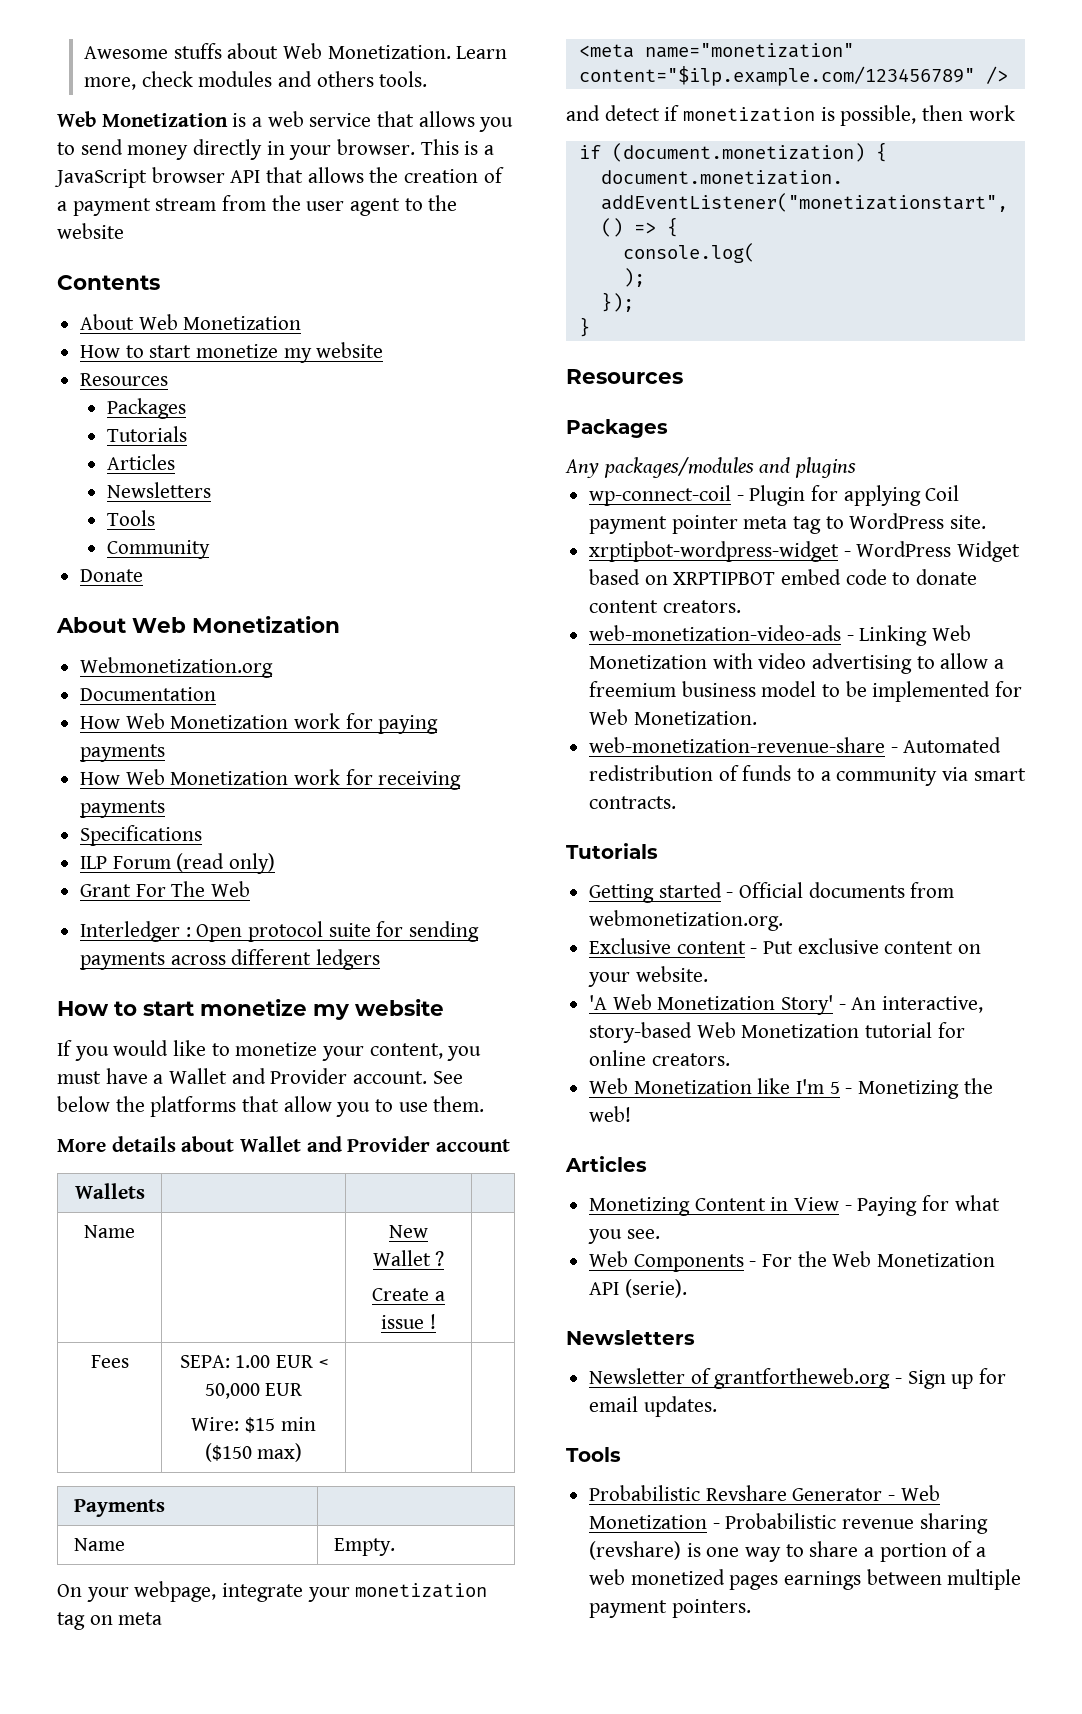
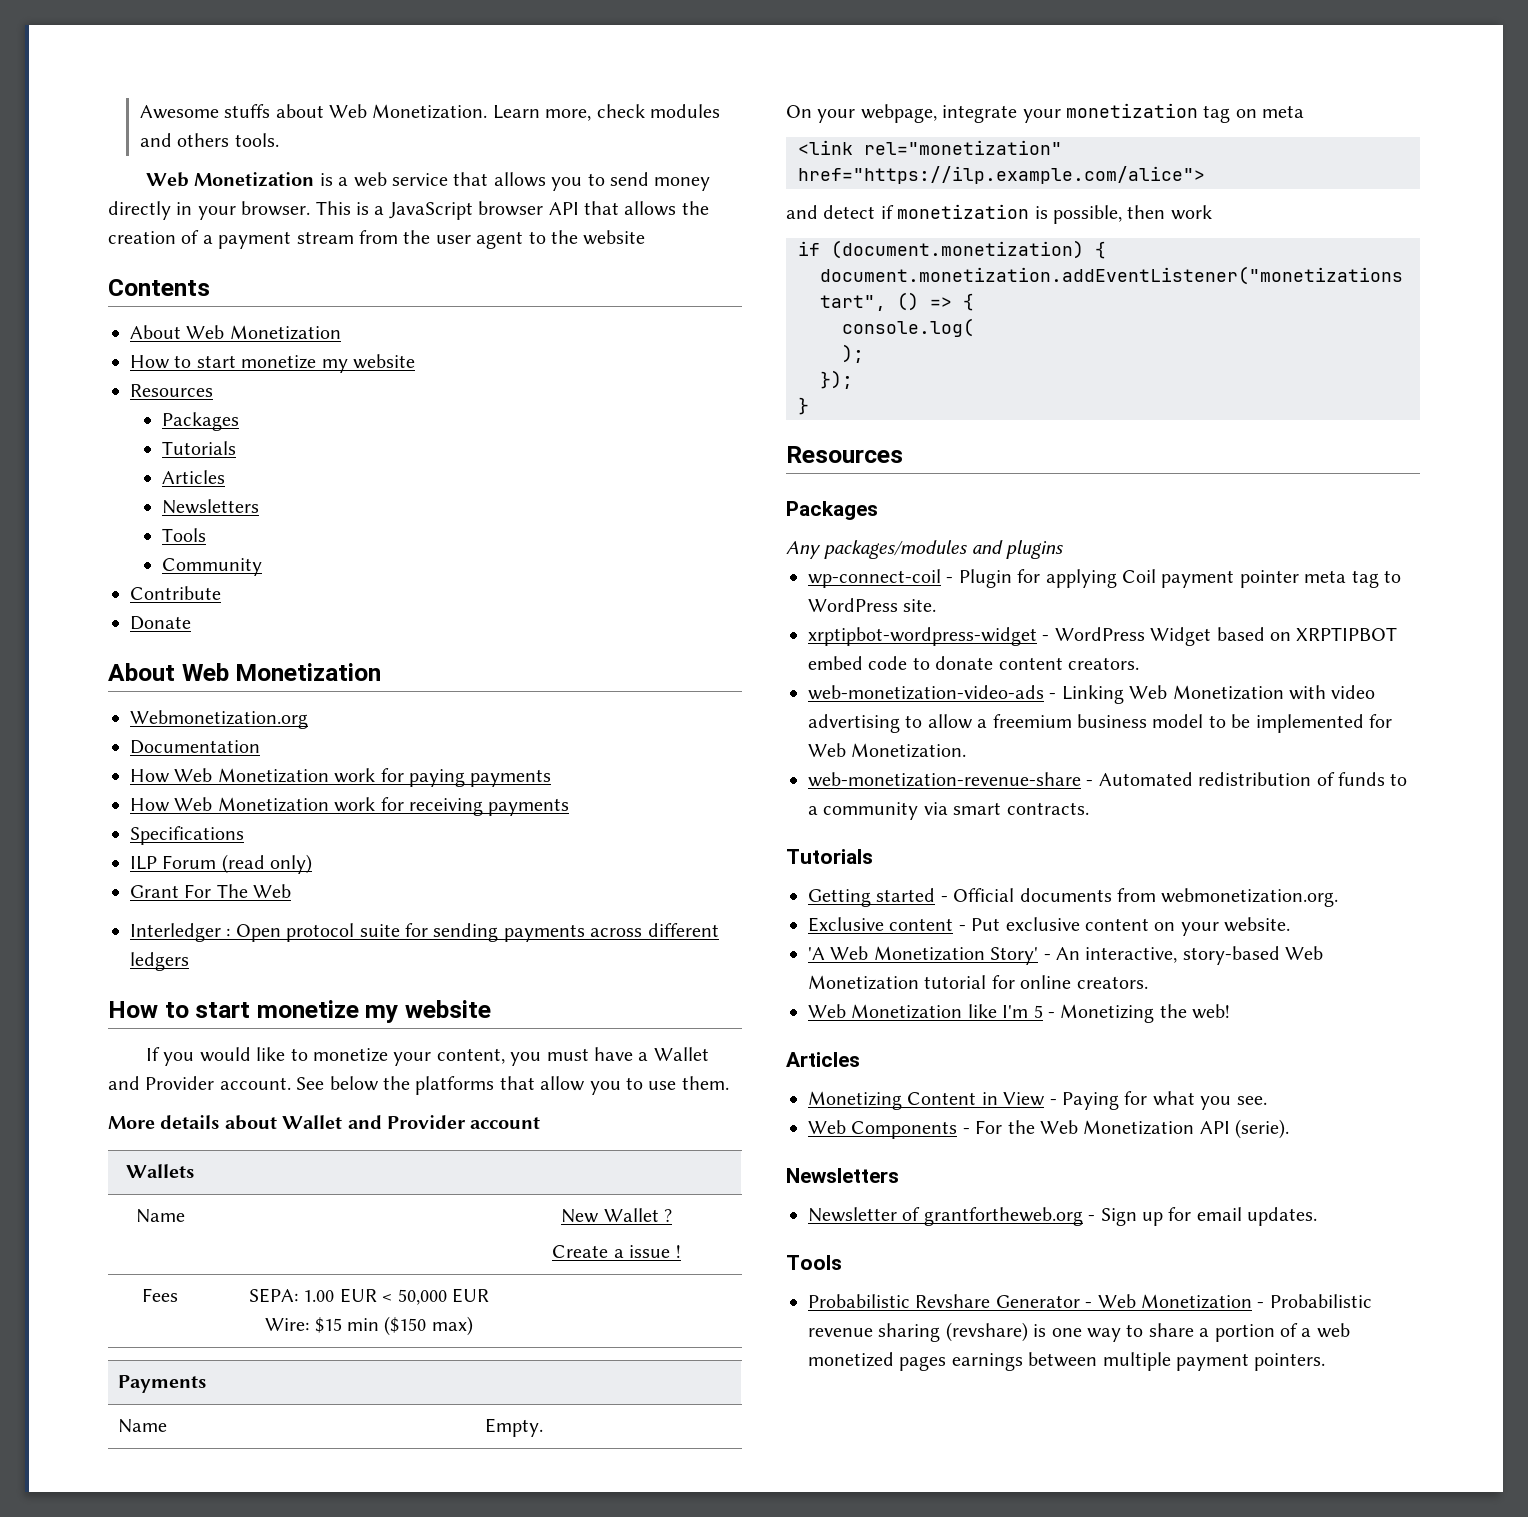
+ Contribute
- <meta name="monetization" content="$ilp.example.com/123456789" />
+ <link rel="monetization" href="https://ilp.example.com/alice">

